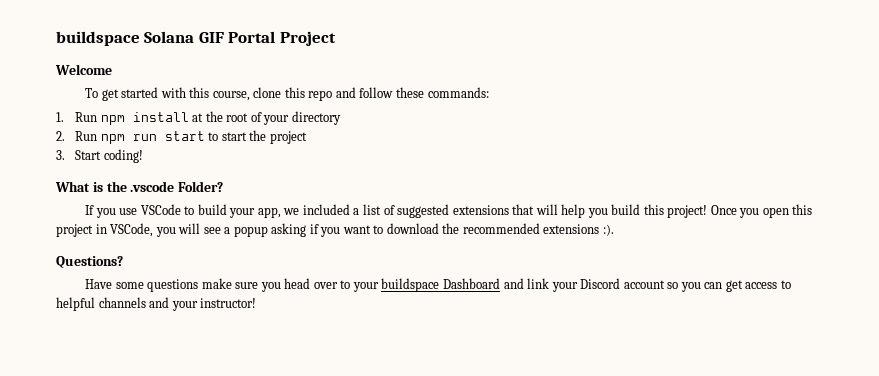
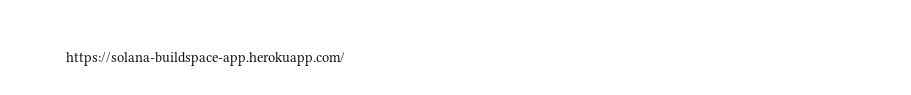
- buildspace Solana GIF Portal Project
- Welcome
- To get started with this course, clone this repo and follow these commands:
- 1. Run npm install at the root of your directory
- 2. Run npm run start to start the project
- 3. Start coding!
- What is the .vscode Folder?
- If you use VSCode to build your app, we included a list of suggested extensions that will help you build this project! Once you open this project in VSCode, you will see a popup asking if you want to download the recommended extensions :).
- Questions?
- Have some questions make sure you head over to your buildspace Dashboard and link your Discord account so you can get access to helpful channels and your instructor!
+ https://solana-buildspace-app.herokuapp.com/

